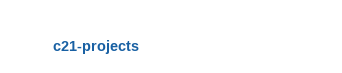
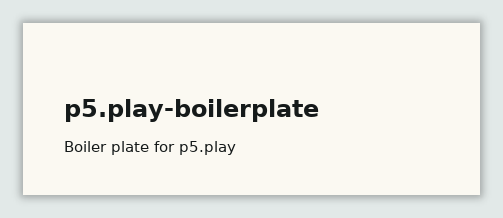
- c21-projects
+ p5.play-boilerplate
+ Boiler plate for p5.play

